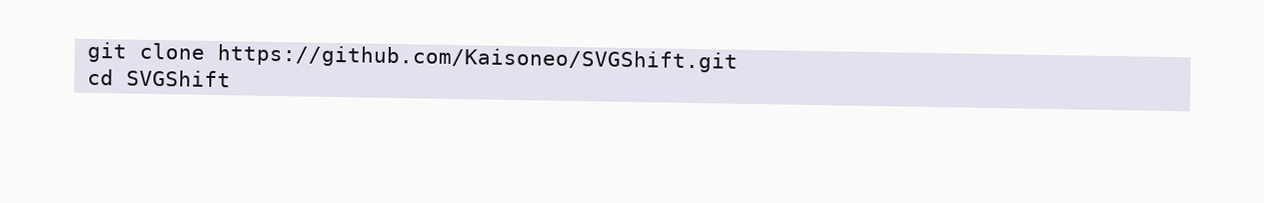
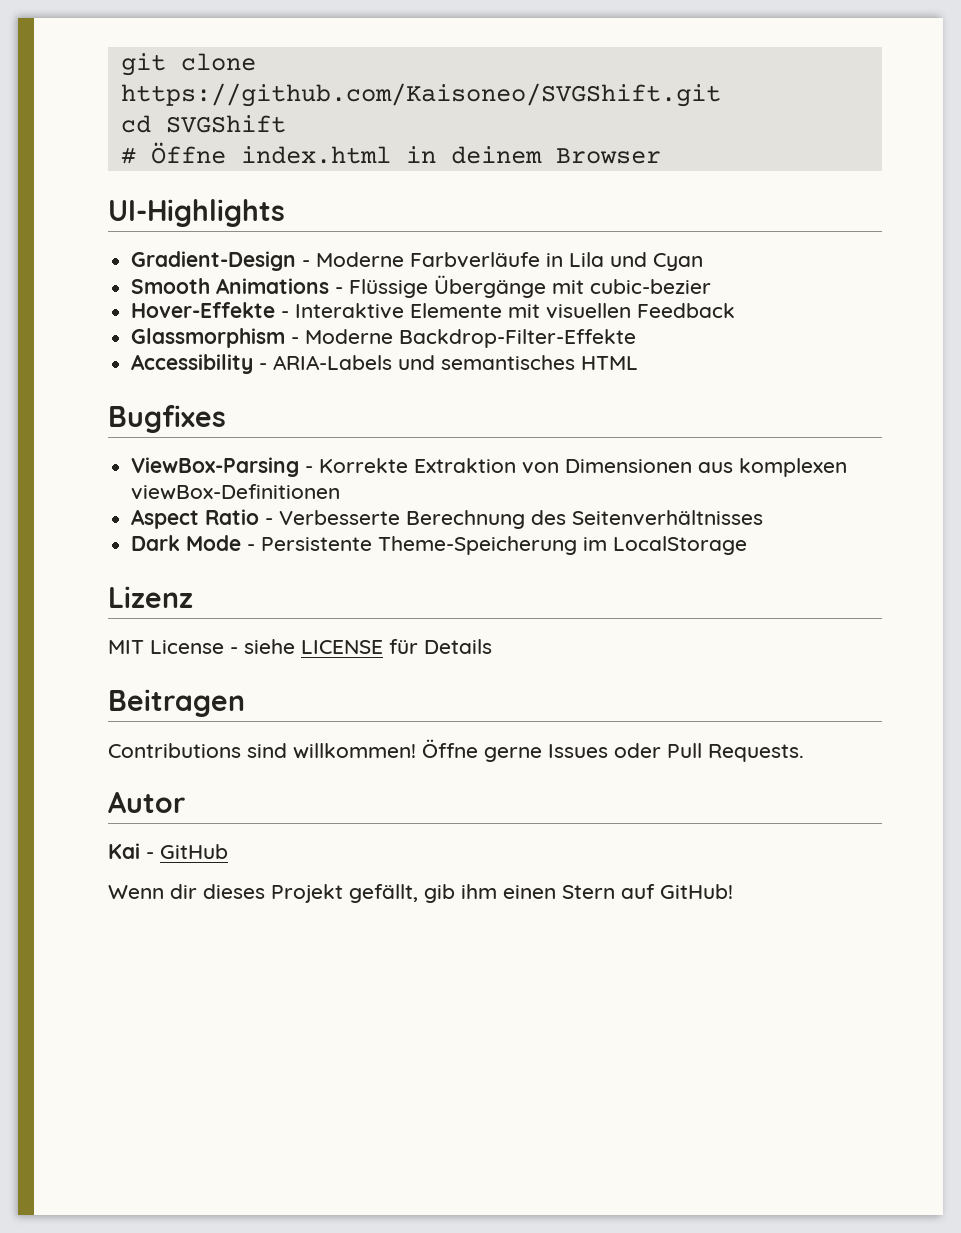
+ # Öffne index.html in deinem Browser
+ UI-Highlights
+ Gradient-Design - Moderne Farbverläufe in Lila und Cyan
+ Smooth Animations - Flüssige Übergänge mit cubic-bezier
+ Hover-Effekte - Interaktive Elemente mit visuellen Feedback
+ Glassmorphism - Moderne Backdrop-Filter-Effekte
+ Accessibility - ARIA-Labels und semantisches HTML
+ Bugfixes
+ ViewBox-Parsing - Korrekte Extraktion von Dimensionen aus komplexen viewBox-Definitionen
+ Aspect Ratio - Verbesserte Berechnung des Seitenverhältnisses
+ Dark Mode - Persistente Theme-Speicherung im LocalStorage
+ Lizenz
+ MIT License - siehe LICENSE für Details
+ Beitragen
+ Contributions sind willkommen! Öffne gerne Issues oder Pull Requests.
+ Autor
+ Kai - GitHub
+ Wenn dir dieses Projekt gefällt, gib ihm einen Stern auf GitHub!

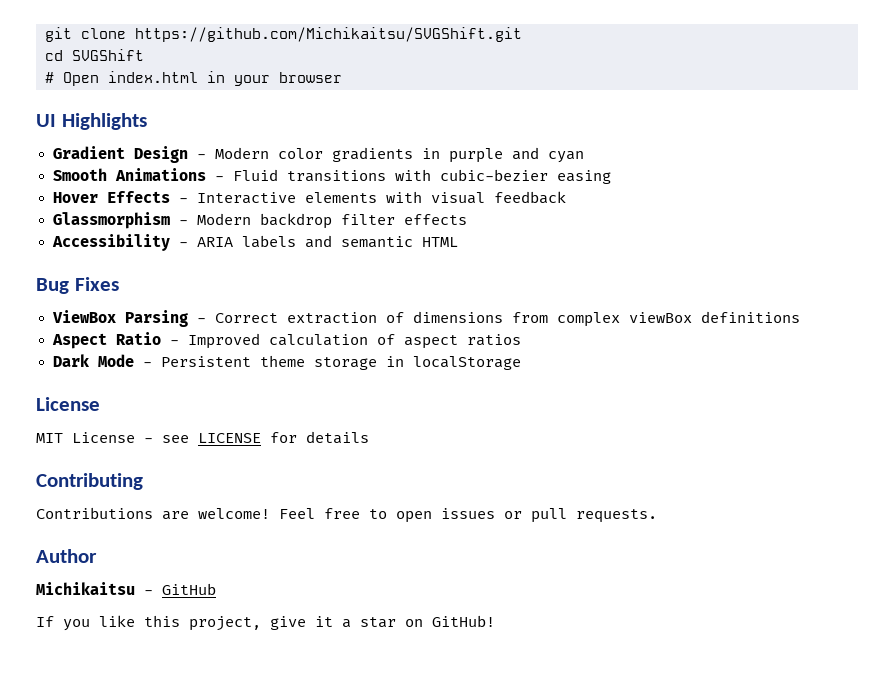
- git clone https://github.com/Kaisoneo/SVGShift.git
+ git clone https://github.com/Michikaitsu/SVGShift.git
- # Öffne index.html in deinem Browser
- UI-Highlights
- Gradient-Design - Moderne Farbverläufe in Lila und Cyan
- Smooth Animations - Flüssige Übergänge mit cubic-bezier
- Hover-Effekte - Interaktive Elemente mit visuellen Feedback
- Glassmorphism - Moderne Backdrop-Filter-Effekte
- Accessibility - ARIA-Labels und semantisches HTML
- Bugfixes
- ViewBox-Parsing - Korrekte Extraktion von Dimensionen aus komplexen viewBox-Definitionen
- Aspect Ratio - Verbesserte Berechnung des Seitenverhältnisses
- Dark Mode - Persistente Theme-Speicherung im LocalStorage
- Lizenz
- MIT License - siehe LICENSE für Details
- Beitragen
- Contributions sind willkommen! Öffne gerne Issues oder Pull Requests.
- Autor
- Kai - GitHub
- Wenn dir dieses Projekt gefällt, gib ihm einen Stern auf GitHub!
+ # Open index.html in your browser
+ UI Highlights
+ Gradient Design - Modern color gradients in purple and cyan
+ Smooth Animations - Fluid transitions with cubic-bezier easing
+ Hover Effects - Interactive elements with visual feedback
+ Glassmorphism - Modern backdrop filter effects
+ Accessibility - ARIA labels and semantic HTML
+ Bug Fixes
+ ViewBox Parsing - Correct extraction of dimensions from complex viewBox definitions
+ Aspect Ratio - Improved calculation of aspect ratios
+ Dark Mode - Persistent theme storage in localStorage
+ License
+ MIT License - see LICENSE for details
+ Contributing
+ Contributions are welcome! Feel free to open issues or pull requests.
+ Author
+ Michikaitsu - GitHub
+ If you like this project, give it a star on GitHub!

